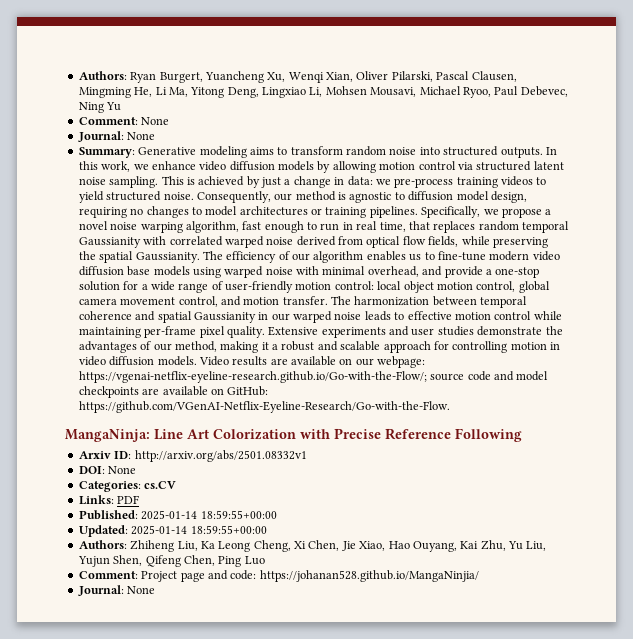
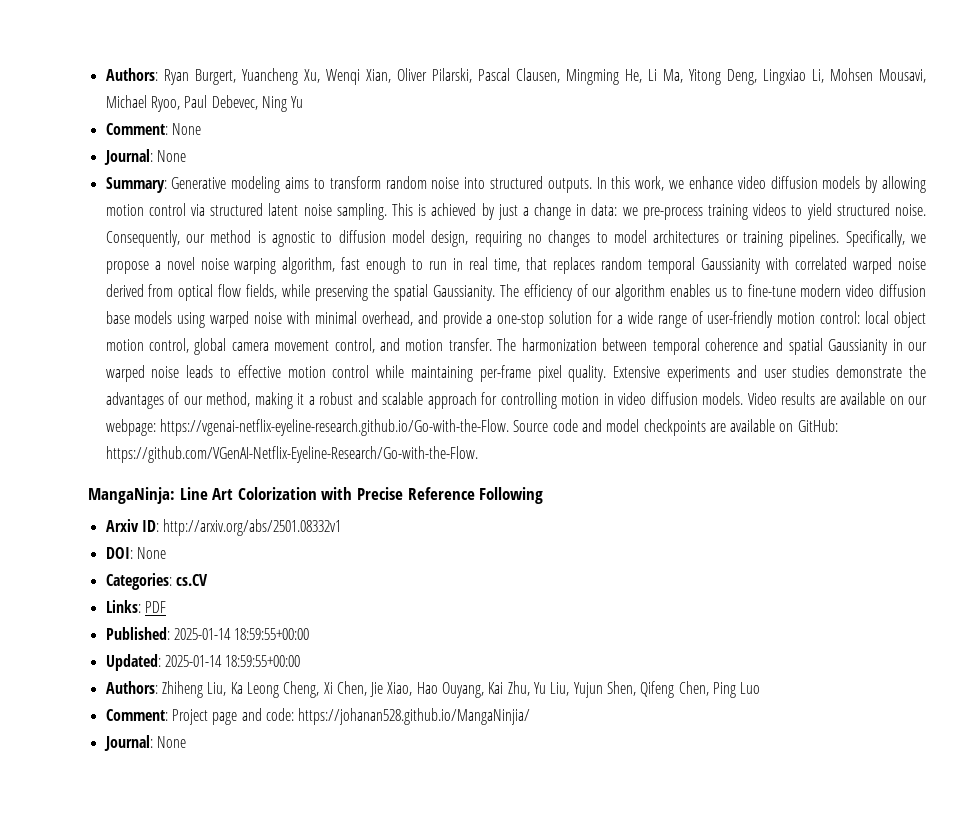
- Video results are available on our webpage: https://vgenai-netflix-eyeline-research.github.io/Go-with-the-Flow/; source code and model checkpoints are available on GitHub: https://github.com/VGenAI-Netflix-Eyeline-Research/Go-with-the-Flow.
+ Video results are available on our webpage: https://vgenai-netflix-eyeline-research.github.io/Go-with-the-Flow. Source code and model checkpoints are available on GitHub: https://github.com/VGenAI-Netflix-Eyeline-Research/Go-with-the-Flow.

